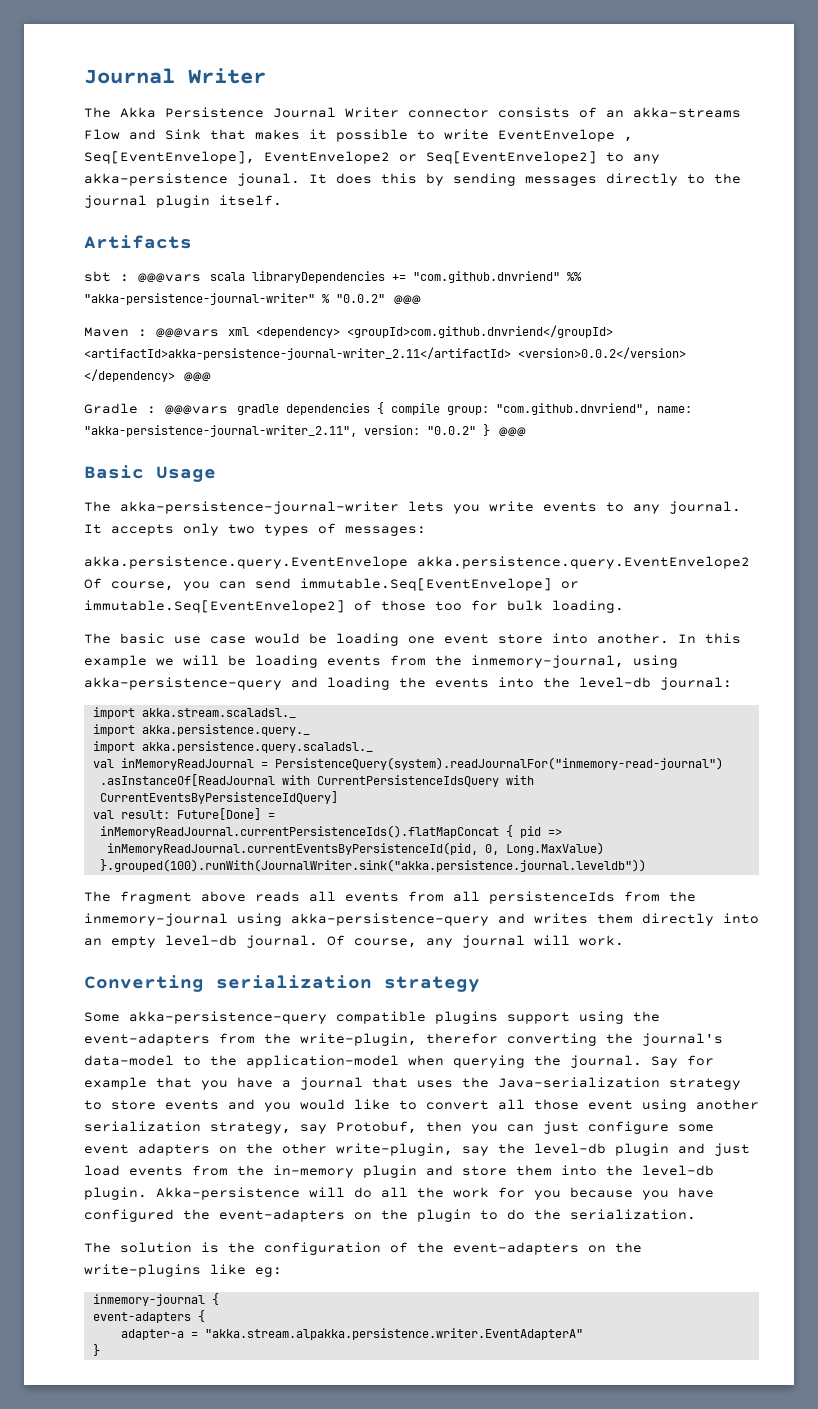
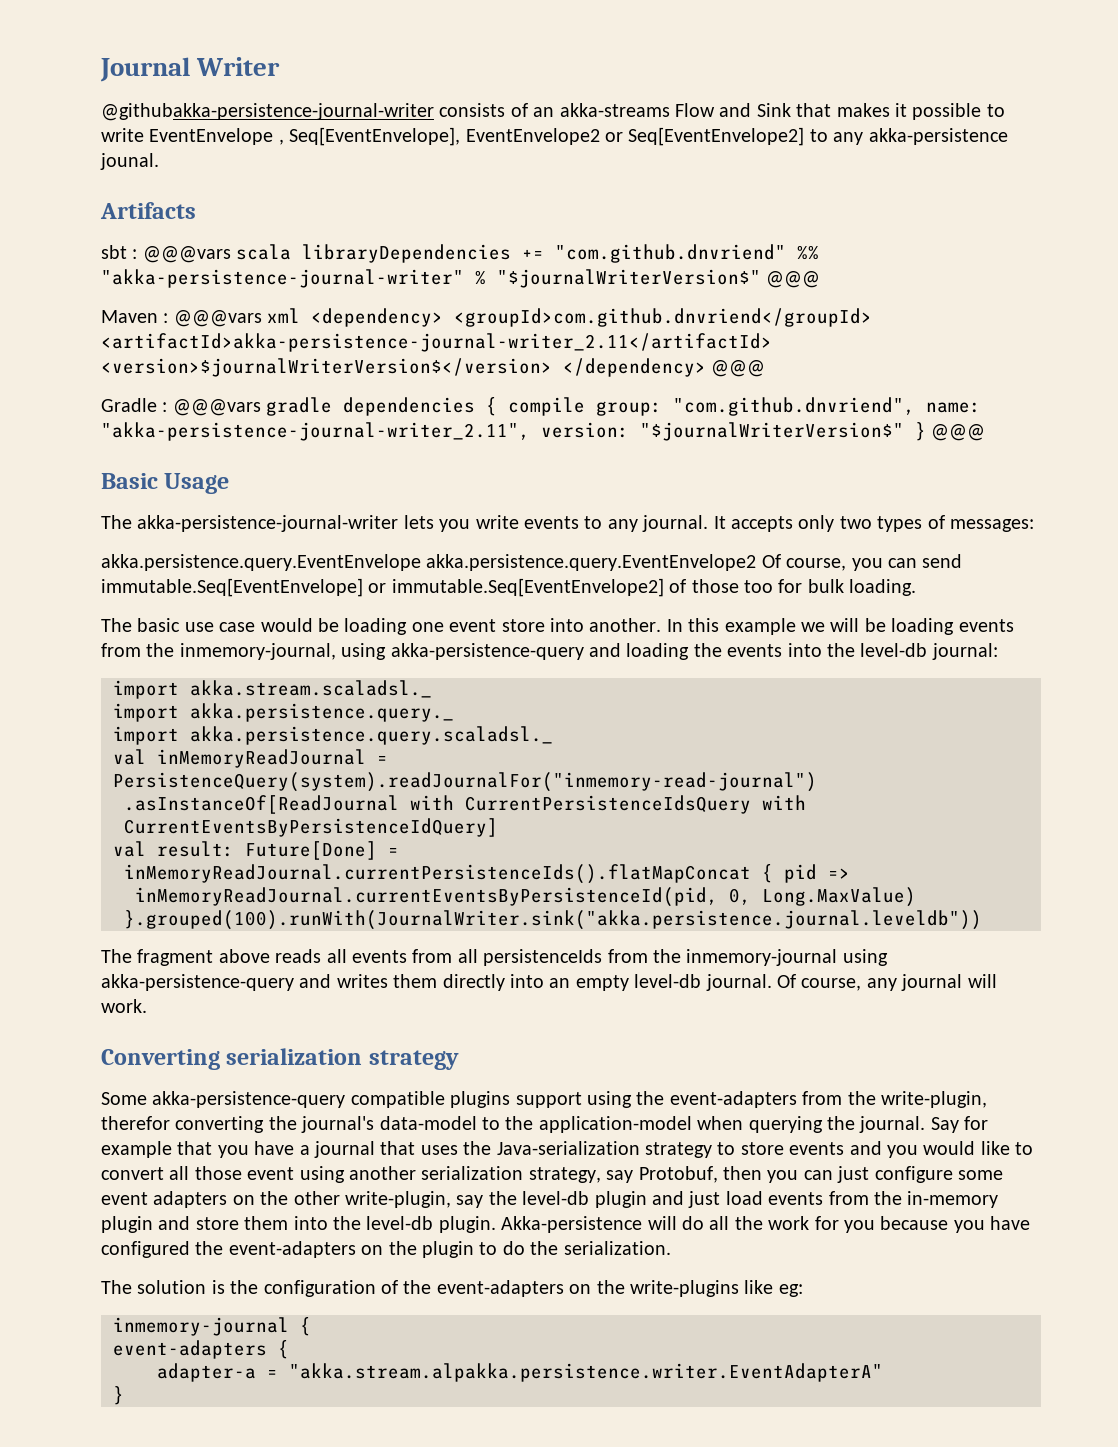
- The Akka Persistence Journal Writer connector consists of an akka-streams Flow and Sink that makes it possible to write EventEnvelope , Seq[EventEnvelope], EventEnvelope2 or Seq[EventEnvelope2] to any akka-persistence jounal. It does this by sending messages directly to the journal plugin itself.
+ @githubakka-persistence-journal-writer consists of an akka-streams Flow and Sink that makes it possible to write EventEnvelope , Seq[EventEnvelope], EventEnvelope2 or Seq[EventEnvelope2] to any akka-persistence jounal.
- sbt : @@@vars scala libraryDependencies += "com.github.dnvriend" %% "akka-persistence-journal-writer" % "0.0.2" @@@
+ sbt : @@@vars scala libraryDependencies += "com.github.dnvriend" %% "akka-persistence-journal-writer" % "$journalWriterVersion$" @@@
- Maven : @@@vars xml <dependency> <groupId>com.github.dnvriend</groupId> <artifactId>akka-persistence-journal-writer_2.11</artifactId> <version>0.0.2</version> </dependency> @@@
+ Maven : @@@vars xml <dependency> <groupId>com.github.dnvriend</groupId> <artifactId>akka-persistence-journal-writer_2.11</artifactId> <version>$journalWriterVersion$</version> </dependency> @@@
- Gradle : @@@vars gradle dependencies { compile group: "com.github.dnvriend", name: "akka-persistence-journal-writer_2.11", version: "0.0.2" } @@@
+ Gradle : @@@vars gradle dependencies { compile group: "com.github.dnvriend", name: "akka-persistence-journal-writer_2.11", version: "$journalWriterVersion$" } @@@

